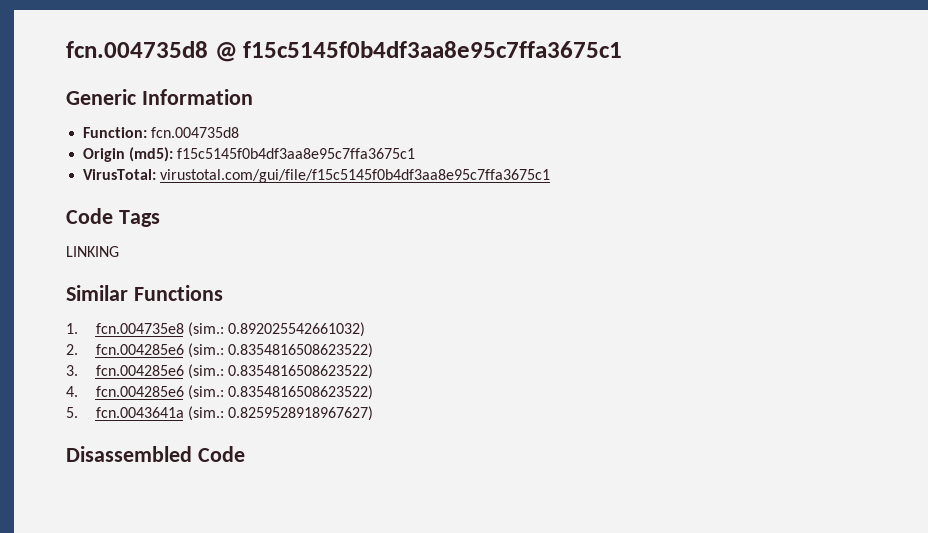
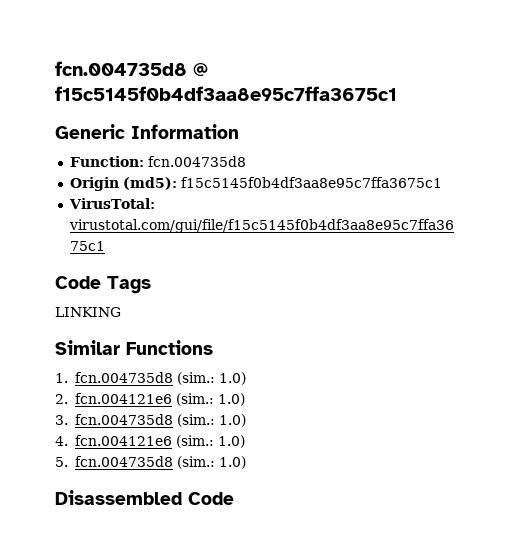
- 1. fcn.004735e8 (sim.: 0.892025542661032)
- 2. fcn.004285e6 (sim.: 0.8354816508623522)
- 3. fcn.004285e6 (sim.: 0.8354816508623522)
- 4. fcn.004285e6 (sim.: 0.8354816508623522)
- 5. fcn.0043641a (sim.: 0.8259528918967627)
+ 1. fcn.004735d8 (sim.: 1.0)
+ 2. fcn.004121e6 (sim.: 1.0)
+ 3. fcn.004735d8 (sim.: 1.0)
+ 4. fcn.004121e6 (sim.: 1.0)
+ 5. fcn.004735d8 (sim.: 1.0)

